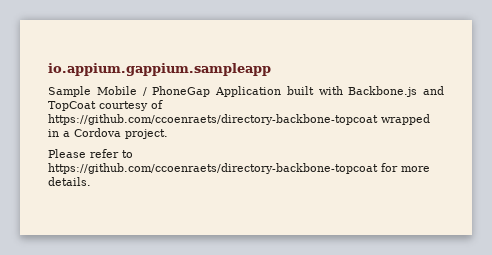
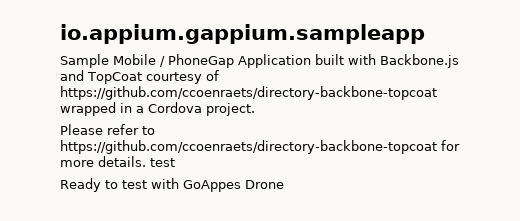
- Please refer to https://github.com/ccoenraets/directory-backbone-topcoat for more details.
+ Please refer to https://github.com/ccoenraets/directory-backbone-topcoat for more details. test
+ Ready to test with GoAppes Drone

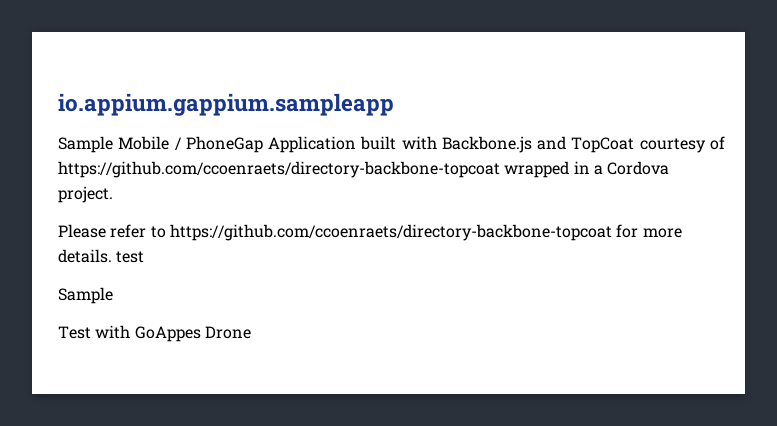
  Please refer to https://github.com/ccoenraets/directory-backbone-topcoat for more details. test
- Ready to test with GoAppes Drone
+ Sample
+ Test with GoAppes Drone

